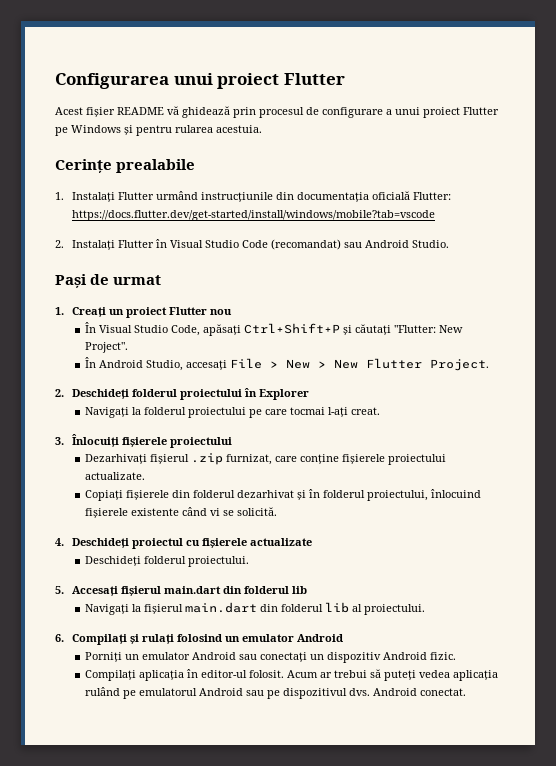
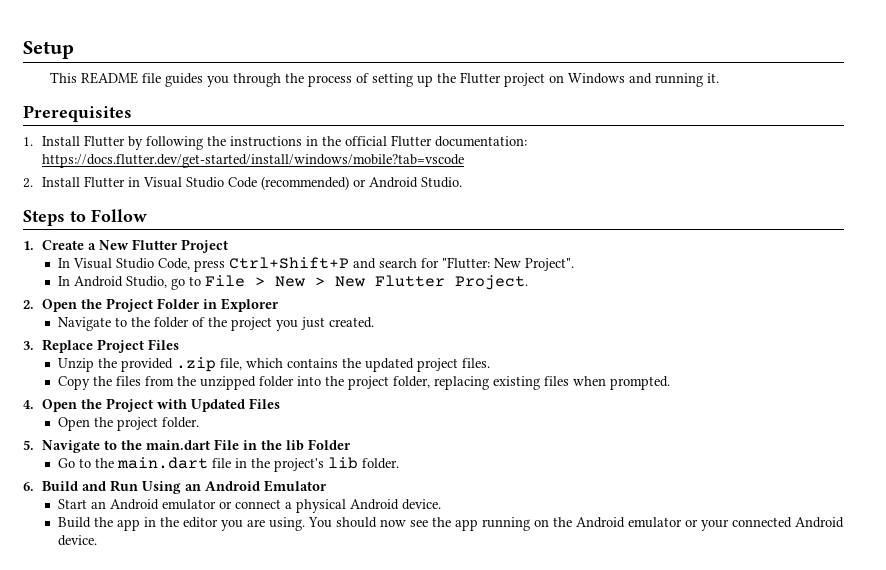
- Configurarea unui proiect Flutter
- Acest fișier README vă ghidează prin procesul de configurare a unui proiect Flutter pe Windows și pentru rularea acestuia.
- Cerințe prealabile
- 1. Instalați Flutter urmând instrucțiunile din documentația oficială Flutter: https://docs.flutter.dev/get-started/install/windows/mobile?tab=vscode
+ Setup
+ This README file guides you through the process of setting up the Flutter project on Windows and running it.
+ Prerequisites
+ 1. Install Flutter by following the instructions in the official Flutter documentation: https://docs.flutter.dev/get-started/install/windows/mobile?tab=vscode
- 2. Instalați Flutter în Visual Studio Code (recomandat) sau Android Studio.
+ 2. Install Flutter in Visual Studio Code (recommended) or Android Studio.
- Pași de urmat
- 1. Creați un proiect Flutter nou
- În Visual Studio Code, apăsați Ctrl+Shift+P și căutați "Flutter: New Project".
+ Steps to Follow
+ 1. Create a New Flutter Project
+ In Visual Studio Code, press Ctrl+Shift+P and search for "Flutter: New Project".
- În Android Studio, accesați File > New > New Flutter Project.
+ In Android Studio, go to File > New > New Flutter Project.
- 2. Deschideți folderul proiectului în Explorer
- Navigați la folderul proiectului pe care tocmai l-ați creat.
- 3. Înlocuiți fișierele proiectului
- Dezarhivați fișierul .zip furnizat, care conține fișierele proiectului actualizate.
- Copiați fișierele din folderul dezarhivat și în folderul proiectului, înlocuind fișierele existente când vi se solicită.
- 4. Deschideți proiectul cu fișierele actualizate
- Deschideți folderul proiectului.
- 5. Accesați fișierul main.dart din folderul lib
- Navigați la fișierul main.dart din folderul lib al proiectului.
- 6. Compilați și rulați folosind un emulator Android
- Porniți un emulator Android sau conectați un dispozitiv Android fizic.
- Compilați aplicația în editor-ul folosit. Acum ar trebui să puteți vedea aplicația rulând pe emulatorul Android sau pe dispozitivul dvs. Android conectat.
+ 2. Open the Project Folder in Explorer
+ Navigate to the folder of the project you just created.
+ 3. Replace Project Files
+ Unzip the provided .zip file, which contains the updated project files.
+ Copy the files from the unzipped folder into the project folder, replacing existing files when prompted.
+ 4. Open the Project with Updated Files
+ Open the project folder.
+ 5. Navigate to the main.dart File in the lib Folder
+ Go to the main.dart file in the project's lib folder.
+ 6. Build and Run Using an Android Emulator
+ Start an Android emulator or connect a physical Android device.
+ Build the app in the editor you are using. You should now see the app running on the Android emulator or your connected Android device.

